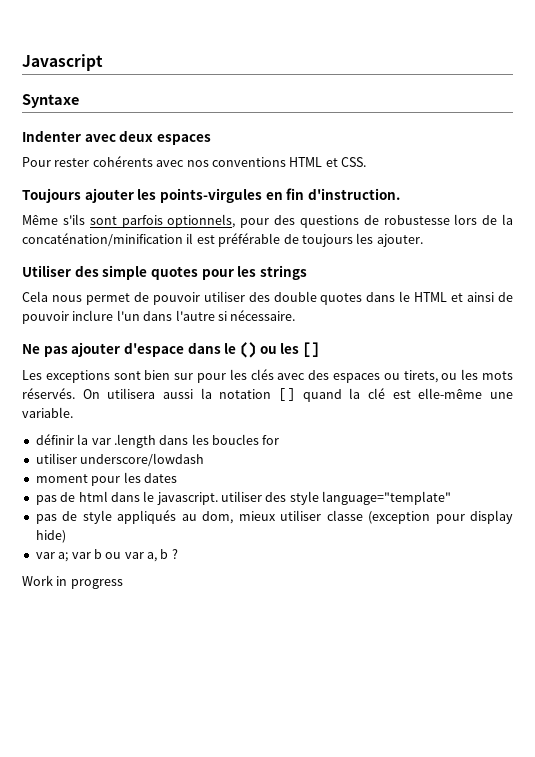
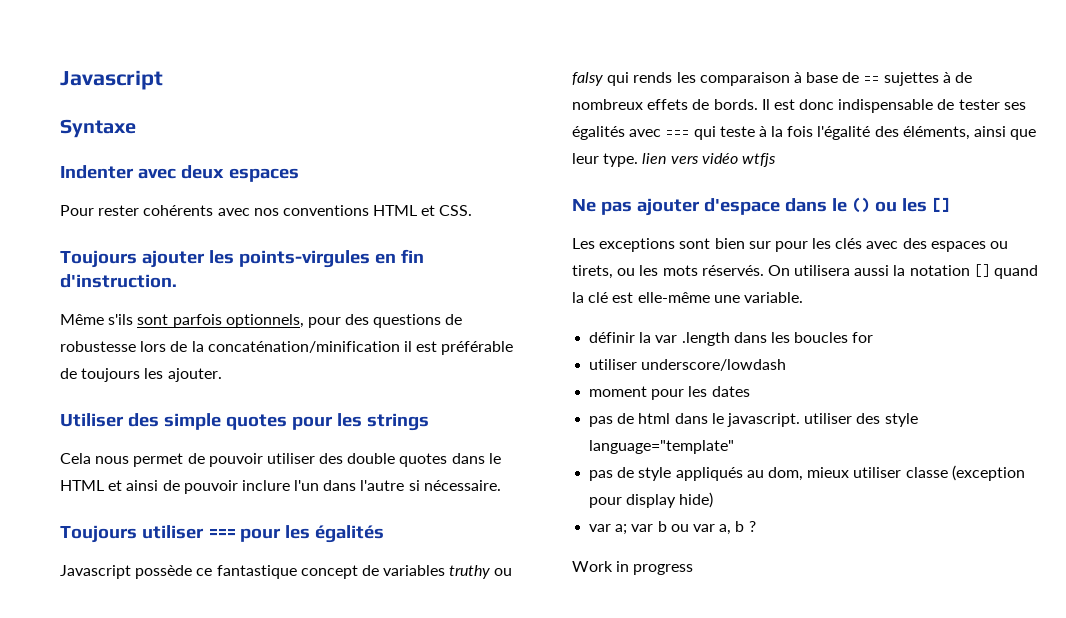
+ Toujours utiliser === pour les égalités
+ Javascript possède ce fantastique concept de variables truthy ou falsy qui rends les comparaison à base de == sujettes à de nombreux effets de bords. Il est donc indispensable de tester ses égalités avec === qui teste à la fois l'égalité des éléments, ainsi que leur type. lien vers vidéo wtfjs

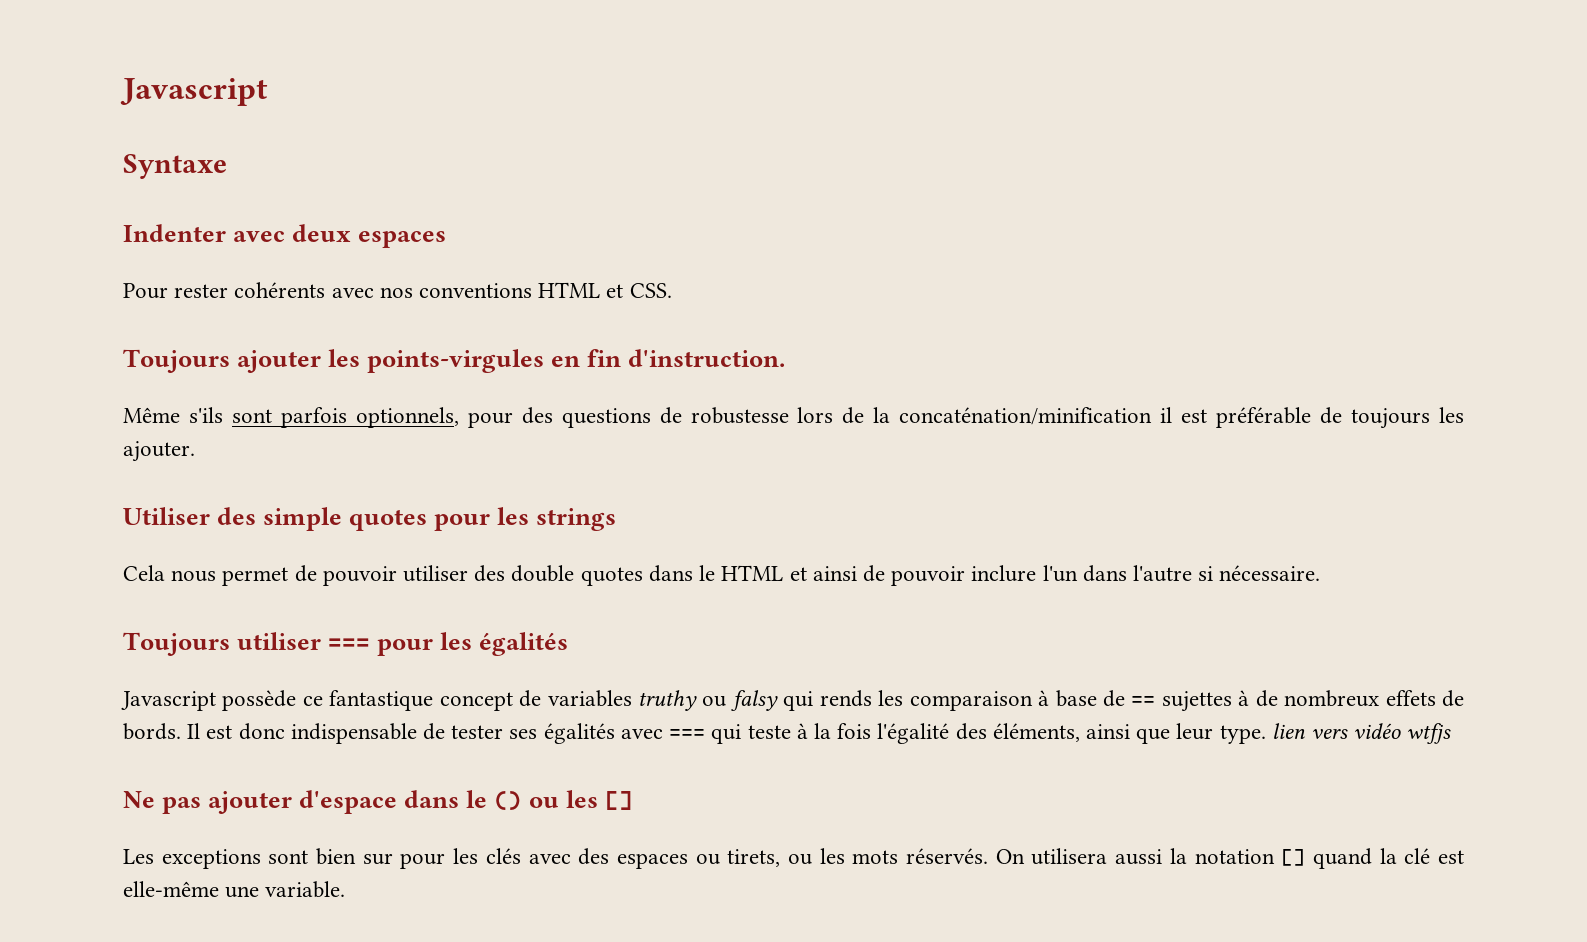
- définir la var .length dans les boucles for
- utiliser underscore/lowdash
- moment pour les dates
- pas de html dans le javascript. utiliser des style language="template"
- pas de style appliqués au dom, mieux utiliser classe (exception pour display hide)
- var a; var b ou var a, b ?
- Work in progress

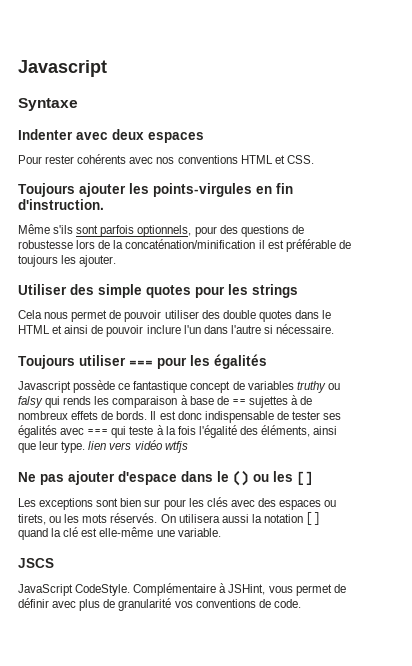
+ JSCS
+ JavaScript CodeStyle. Complémentaire à JSHint, vous permet de définir avec plus de granularité vos conventions de code.

